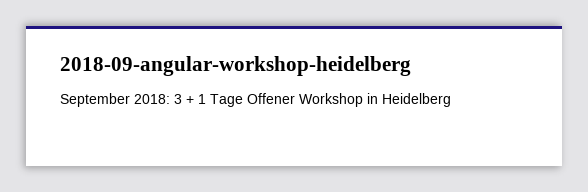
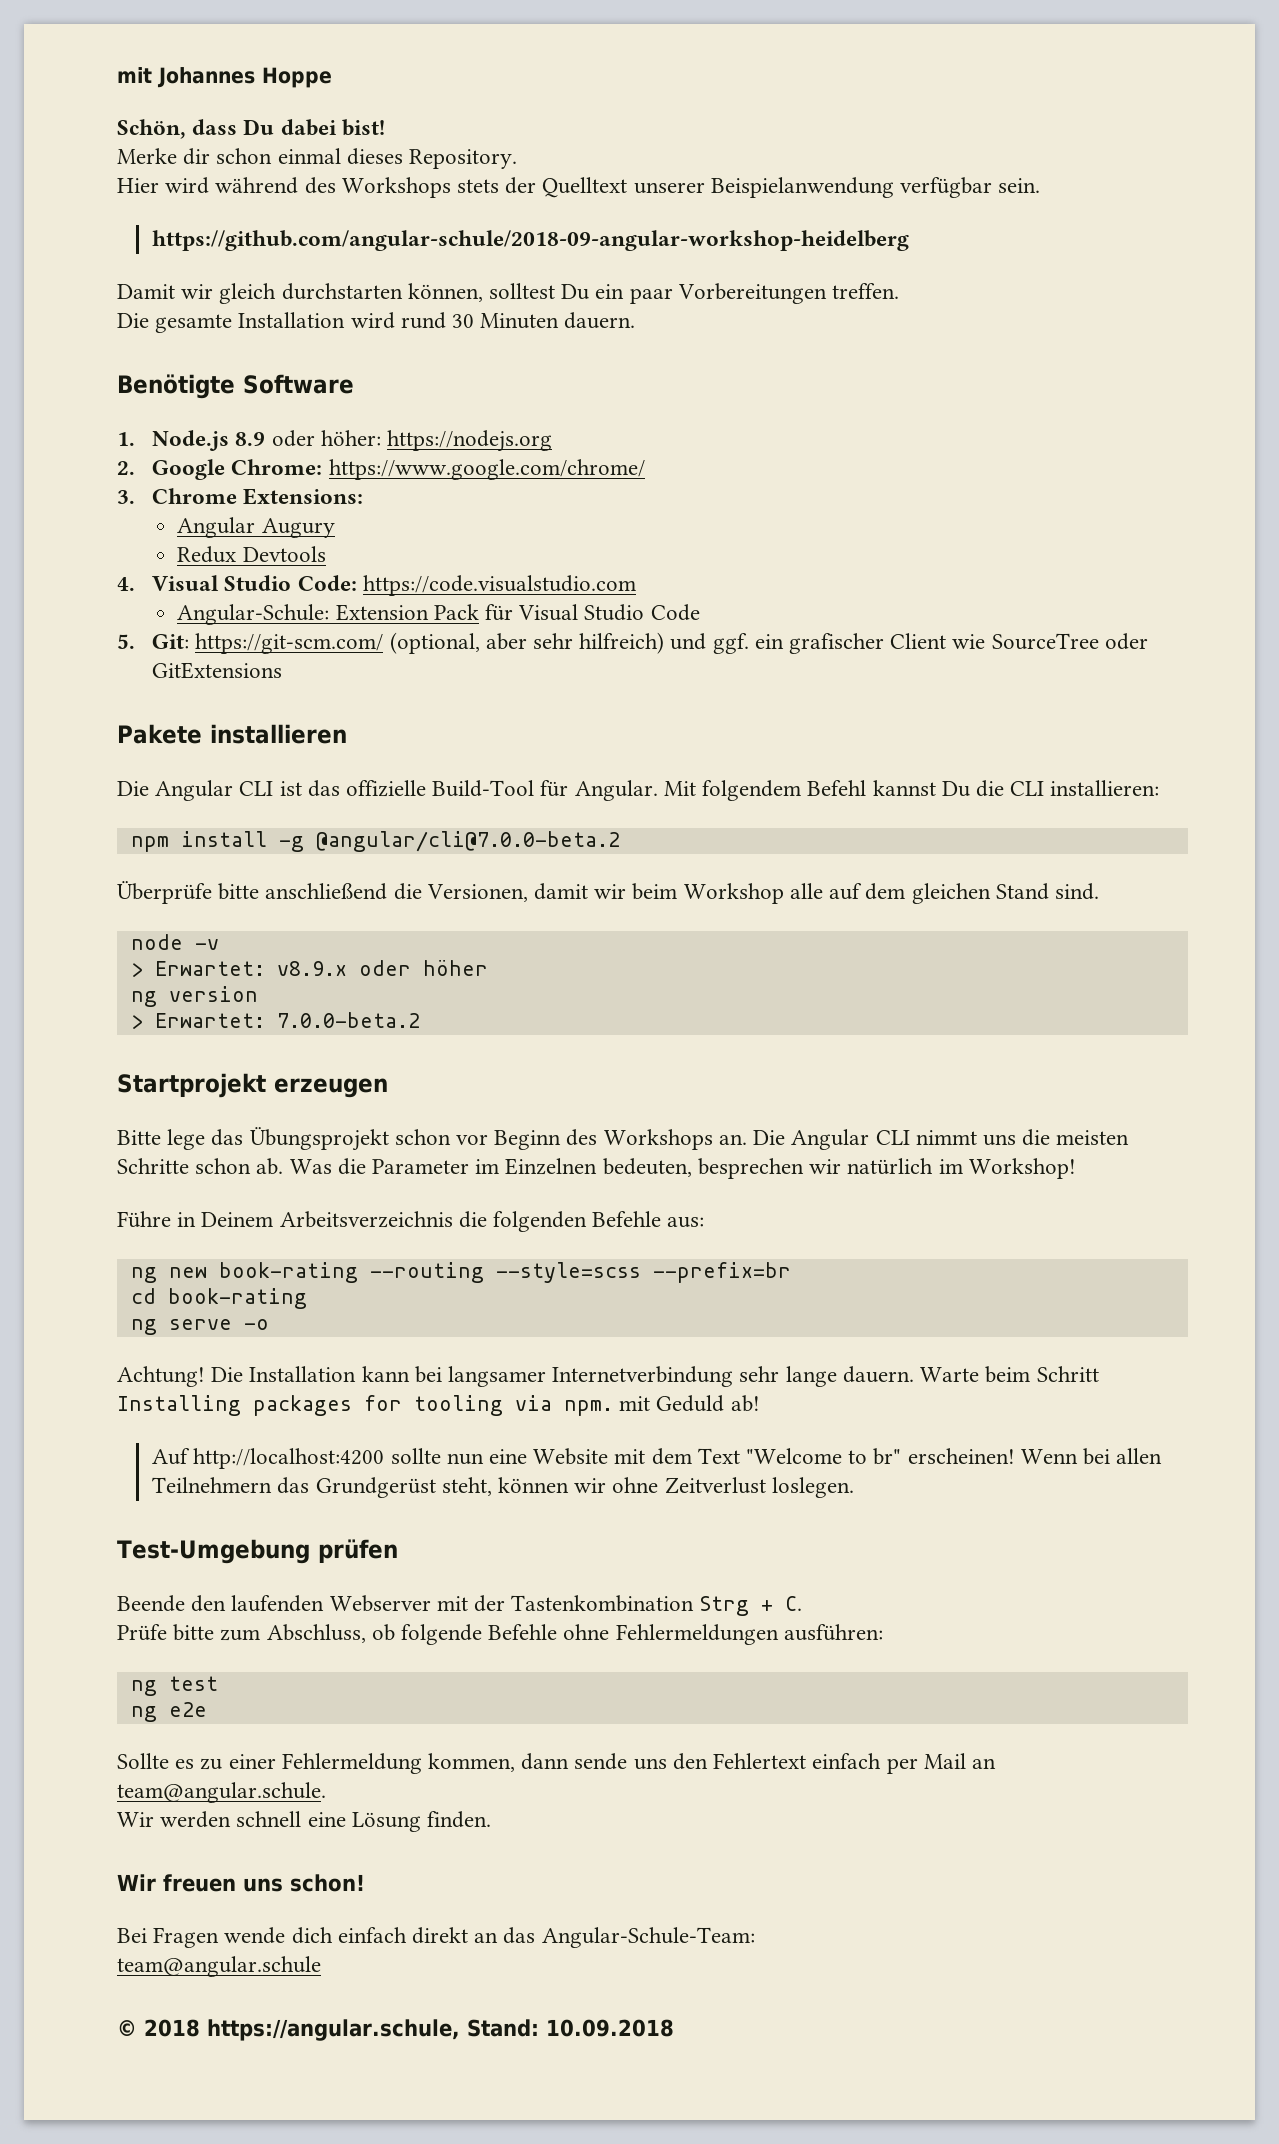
- 2018-09-angular-workshop-heidelberg
- September 2018: 3 + 1 Tage Offener Workshop in Heidelberg
+ mit Johannes Hoppe
+ Schön, dass Du dabei bist!
+ Merke dir schon einmal dieses Repository.
+ Hier wird während des Workshops stets der Quelltext unserer Beispielanwendung verfügbar sein.
+ https://github.com/angular-schule/2018-09-angular-workshop-heidelberg
+ Damit wir gleich durchstarten können, solltest Du ein paar Vorbereitungen treffen.
+ Die gesamte Installation wird rund 30 Minuten dauern.
+ Benötigte Software
+ 1. Node.js 8.9 oder höher: https://nodejs.org
+ 2. Google Chrome: https://www.google.com/chrome/
+ 3. Chrome Extensions:
+ Angular Augury
+ Redux Devtools
+ 4. Visual Studio Code: https://code.visualstudio.com
+ Angular-Schule: Extension Pack für Visual Studio Code
+ 5. Git: https://git-scm.com/ (optional, aber sehr hilfreich) und ggf. ein grafischer Client wie SourceTree oder GitExtensions
+ Pakete installieren
+ Die Angular CLI ist das offizielle Build-Tool für Angular. Mit folgendem Befehl kannst Du die CLI installieren:
+ npm install -g @angular/cli@7.0.0-beta.2
+ Überprüfe bitte anschließend die Versionen, damit wir beim Workshop alle auf dem gleichen Stand sind.
+ node -v
+ > Erwartet: v8.9.x oder höher
+ ng version
+ > Erwartet: 7.0.0-beta.2
+ Startprojekt erzeugen
+ Bitte lege das Übungsprojekt schon vor Beginn des Workshops an. Die Angular CLI nimmt uns die meisten Schritte schon ab. Was die Parameter im Einzelnen bedeuten, besprechen wir natürlich im Workshop!
+ Führe in Deinem Arbeitsverzeichnis die folgenden Befehle aus:
+ ng new book-rating --routing --style=scss --prefix=br
+ cd book-rating
+ ng serve -o
+ Achtung! Die Installation kann bei langsamer Internetverbindung sehr lange dauern. Warte beim Schritt Installing packages for tooling via npm. mit Geduld ab!
+ Auf http://localhost:4200 sollte nun eine Website mit dem Text "Welcome to br" erscheinen! Wenn bei allen Teilnehmern das Grundgerüst steht, können wir ohne Zeitverlust loslegen.
+ Test-Umgebung prüfen
+ Beende den laufenden Webserver mit der Tastenkombination Strg + C.
+ Prüfe bitte zum Abschluss, ob folgende Befehle ohne Fehlermeldungen ausführen:
+ ng test
+ ng e2e
+ Sollte es zu einer Fehlermeldung kommen, dann sende uns den Fehlertext einfach per Mail an team@angular.schule.
+ Wir werden schnell eine Lösung finden.
+ Wir freuen uns schon!
+ Bei Fragen wende dich einfach direkt an das Angular-Schule-Team:
+ team@angular.schule
+ © 2018 https://angular.schule, Stand: 10.09.2018

